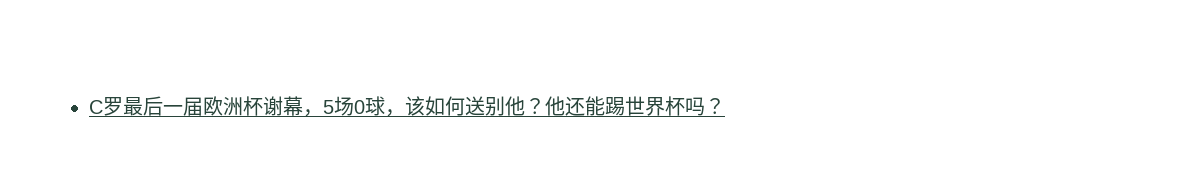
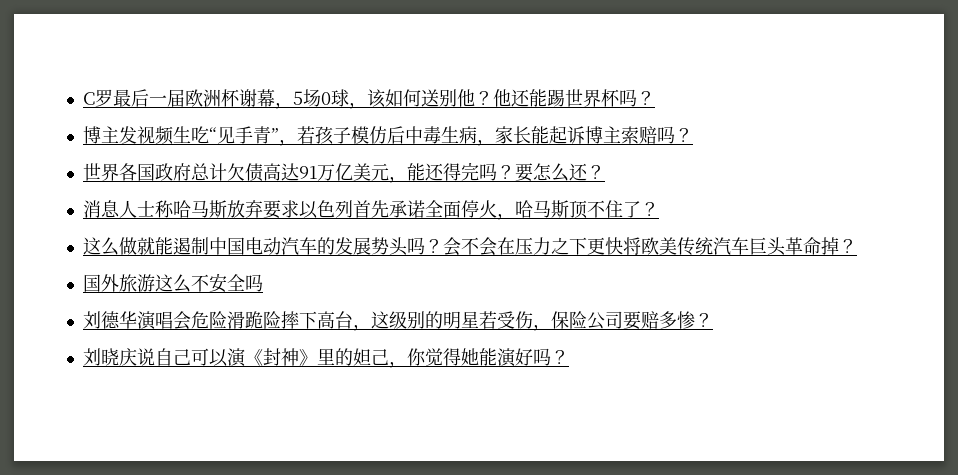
+ 博主发视频生吃“见手青”，若孩子模仿后中毒生病，家长能起诉博主索赔吗？
+ 世界各国政府总计欠债高达91万亿美元，能还得完吗？要怎么还？
+ 消息人士称哈马斯放弃要求以色列首先承诺全面停火，哈马斯顶不住了？
+ 这么做就能遏制中国电动汽车的发展势头吗？会不会在压力之下更快将欧美传统汽车巨头革命掉？
+ 国外旅游这么不安全吗
+ 刘德华演唱会危险滑跪险摔下高台，这级别的明星若受伤，保险公司要赔多惨？
+ 刘晓庆说自己可以演《封神》里的妲己，你觉得她能演好吗？

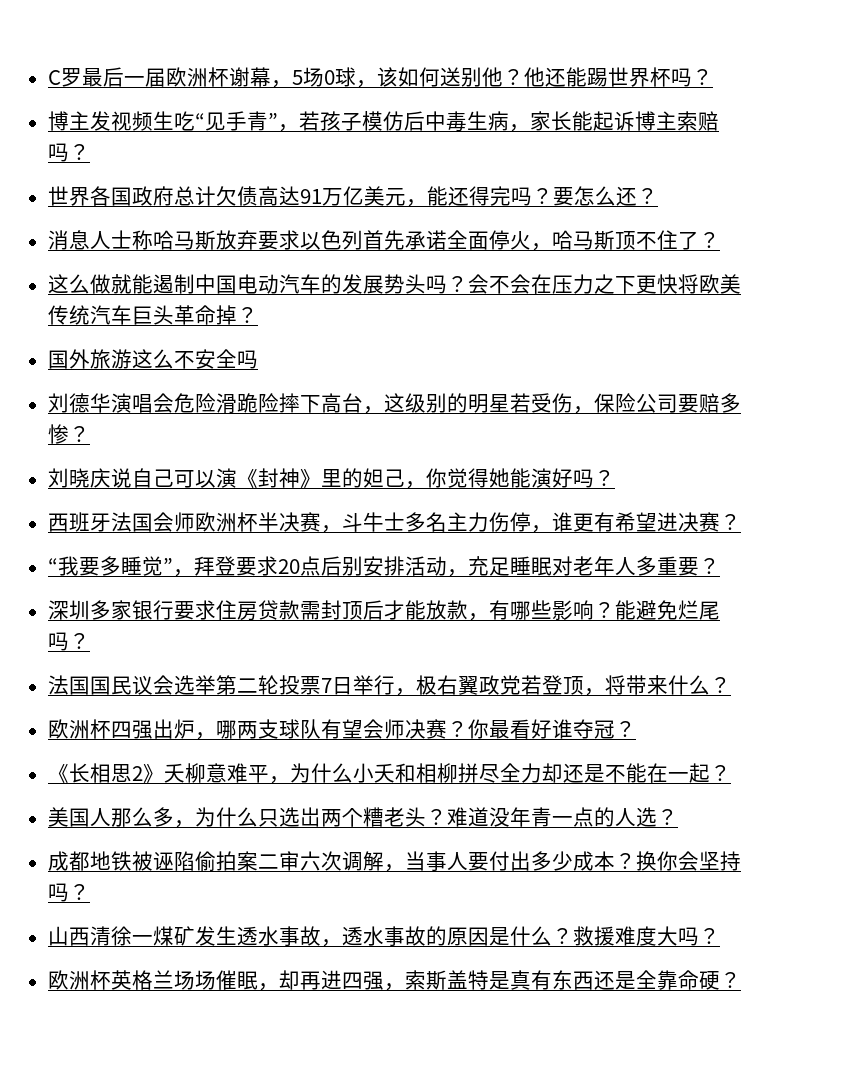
+ 西班牙法国会师欧洲杯半决赛，斗牛士多名主力伤停，谁更有希望进决赛？
+ “我要多睡觉”，拜登要求20点后别安排活动，充足睡眠对老年人多重要？
+ 深圳多家银行要求住房贷款需封顶后才能放款，有哪些影响？能避免烂尾吗？
+ 法国国民议会选举第二轮投票7日举行，极右翼政党若登顶，将带来什么？
+ 欧洲杯四强出炉，哪两支球队有望会师决赛？你最看好谁夺冠？
+ 《长相思2》夭柳意难平，为什么小夭和相柳拼尽全力却还是不能在一起？
+ 美国人那么多，为什么只选岀两个糟老头？难道没年青一点的人选？
+ 成都地铁被诬陷偷拍案二审六次调解，当事人要付出多少成本？换你会坚持吗？
+ 山西清徐一煤矿发生透水事故，透水事故的原因是什么？救援难度大吗？
+ 欧洲杯英格兰场场催眠，却再进四强，索斯盖特是真有东西还是全靠命硬？

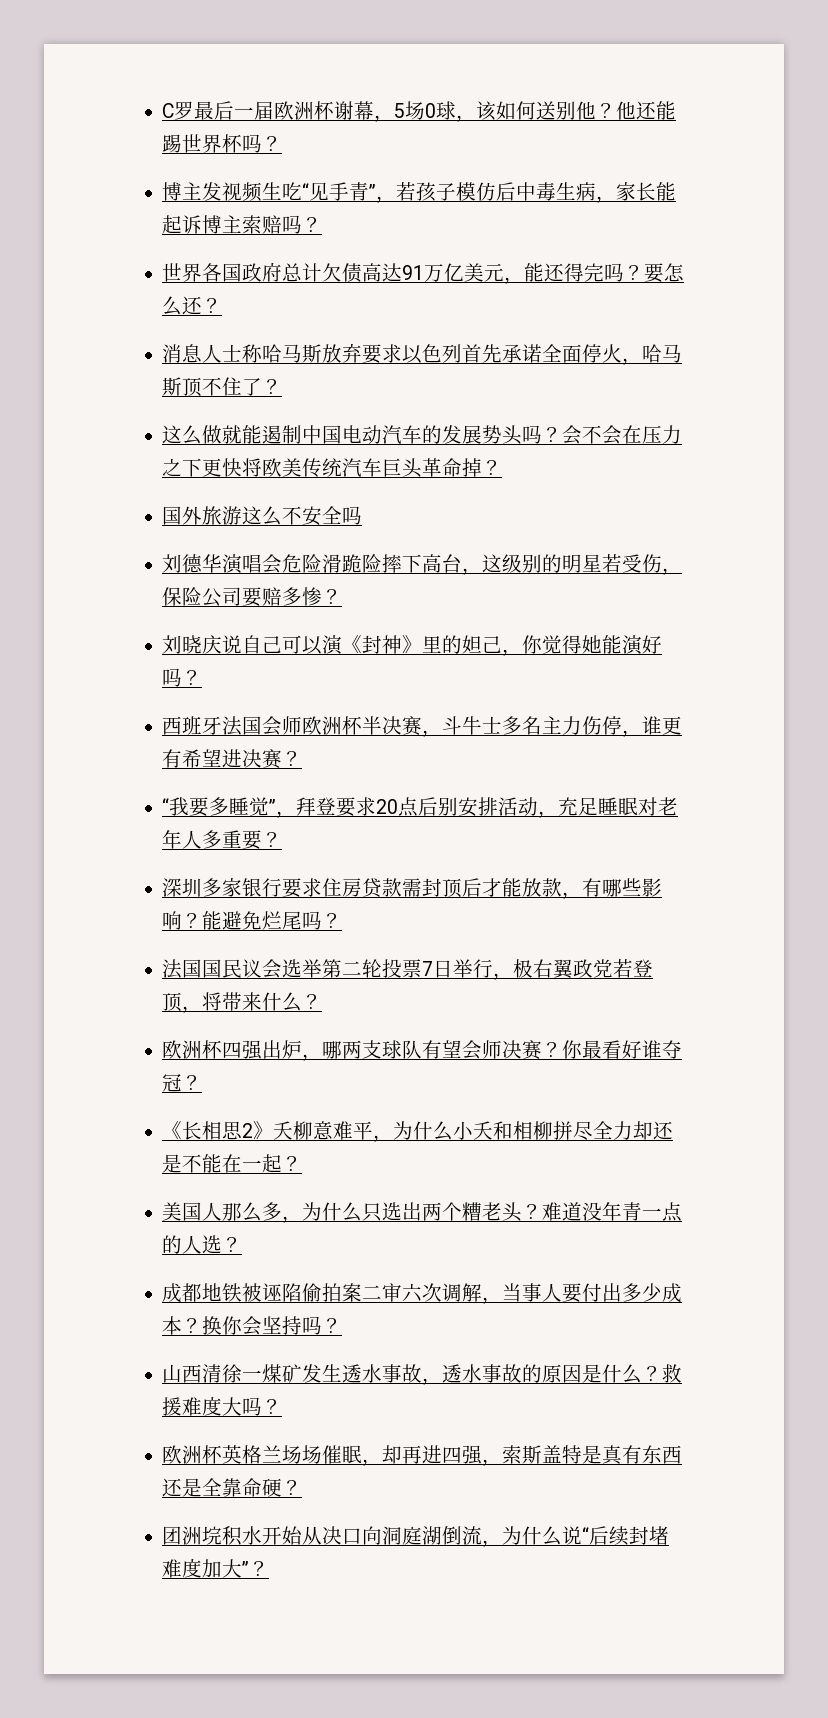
+ 团洲垸积水开始从决口向洞庭湖倒流，为什么说“后续封堵难度加大”？

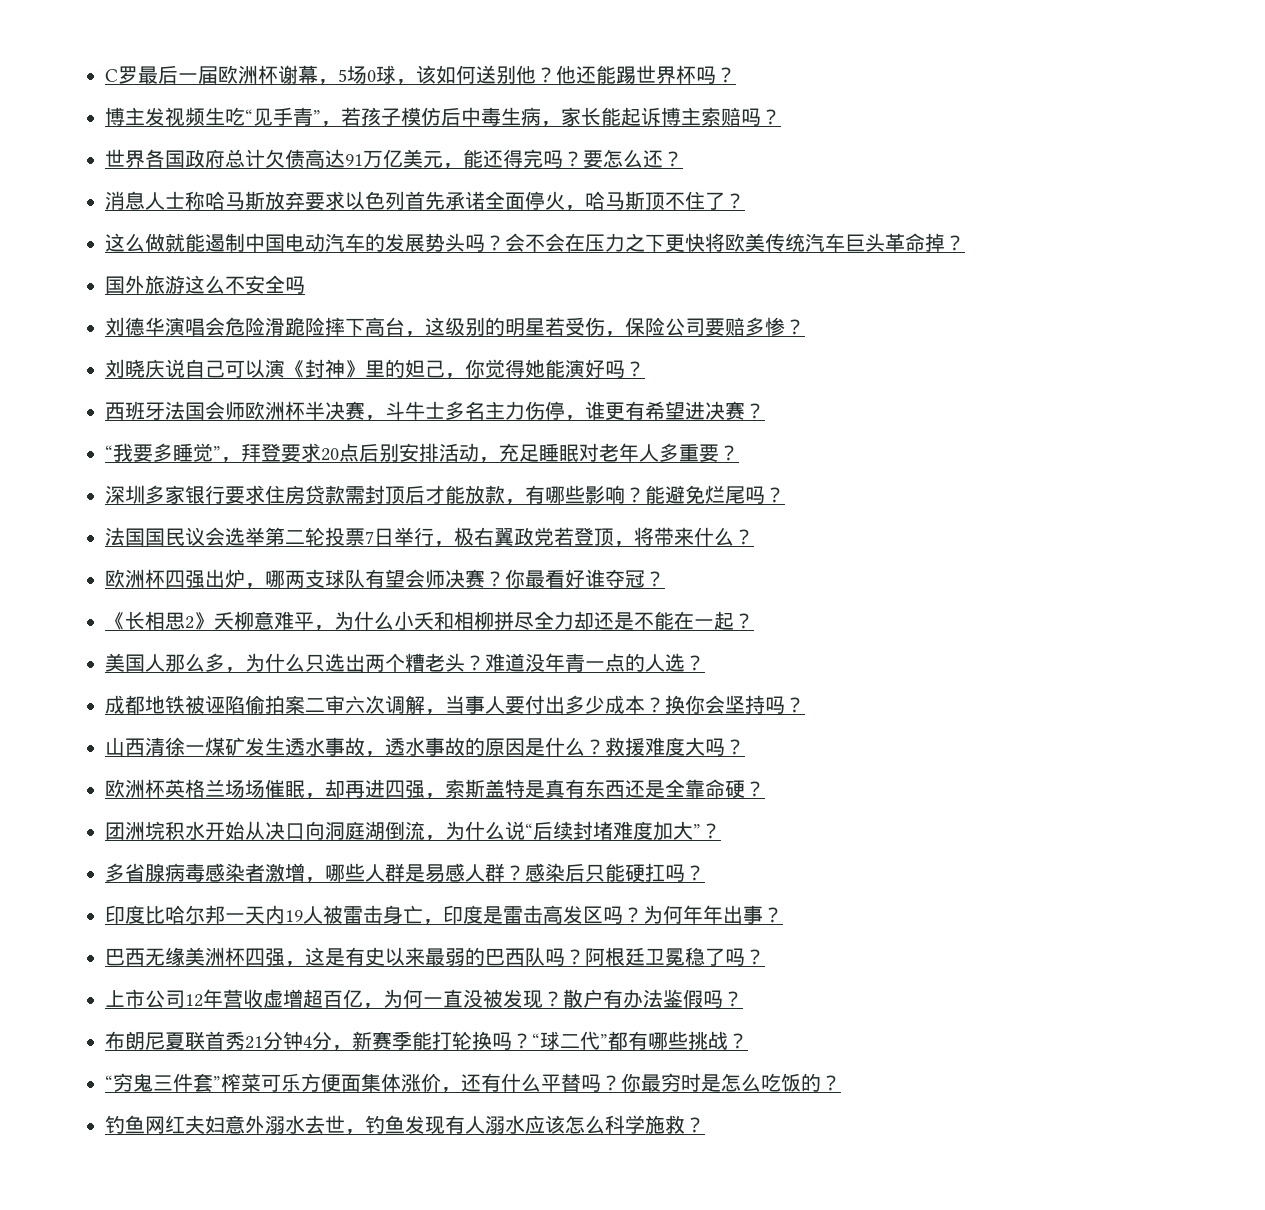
+ 多省腺病毒感染者激增，哪些人群是易感人群？感染后只能硬扛吗？
+ 印度比哈尔邦一天内19人被雷击身亡，印度是雷击高发区吗？为何年年出事？
+ 巴西无缘美洲杯四强，这是有史以来最弱的巴西队吗？阿根廷卫冕稳了吗？
+ 上市公司12年营收虚增超百亿，为何一直没被发现？散户有办法鉴假吗？
+ 布朗尼夏联首秀21分钟4分，新赛季能打轮换吗？“球二代”都有哪些挑战？
+ “穷鬼三件套”榨菜可乐方便面集体涨价，还有什么平替吗？你最穷时是怎么吃饭的？
+ 钓鱼网红夫妇意外溺水去世，钓鱼发现有人溺水应该怎么科学施救？

